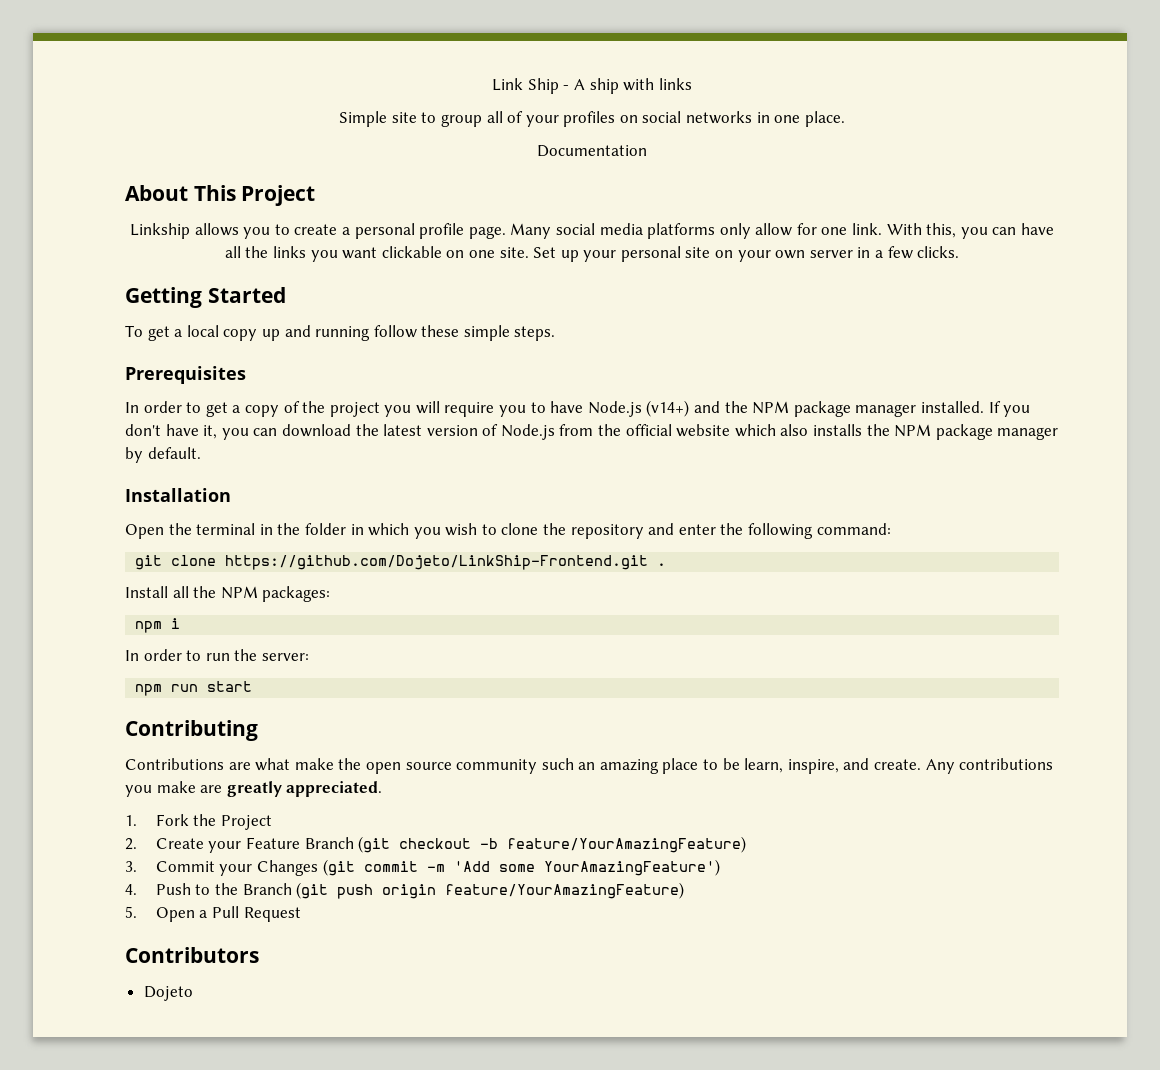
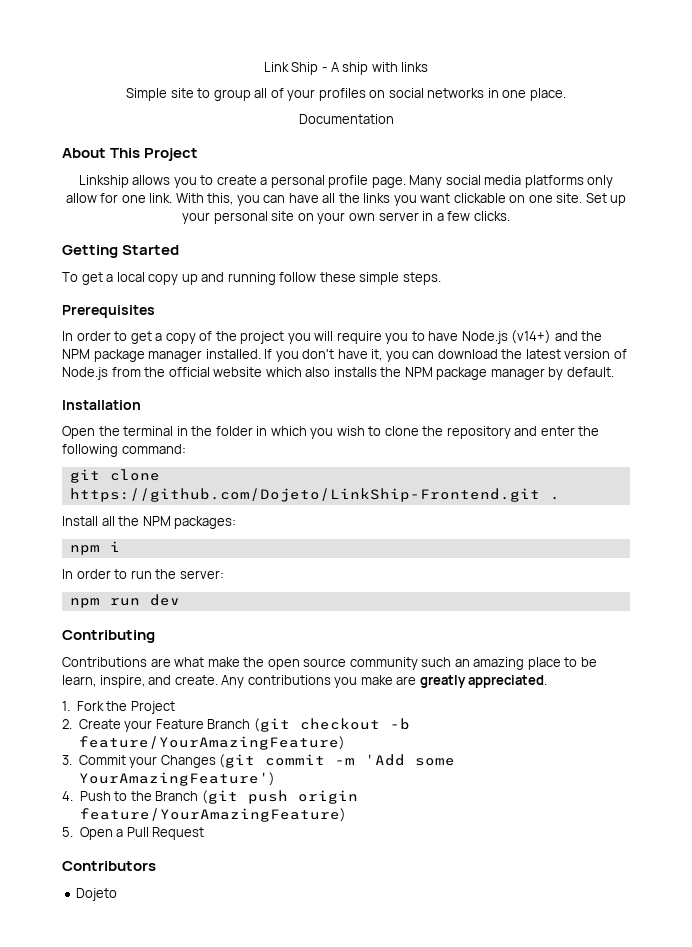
- npm run start
+ npm run dev

